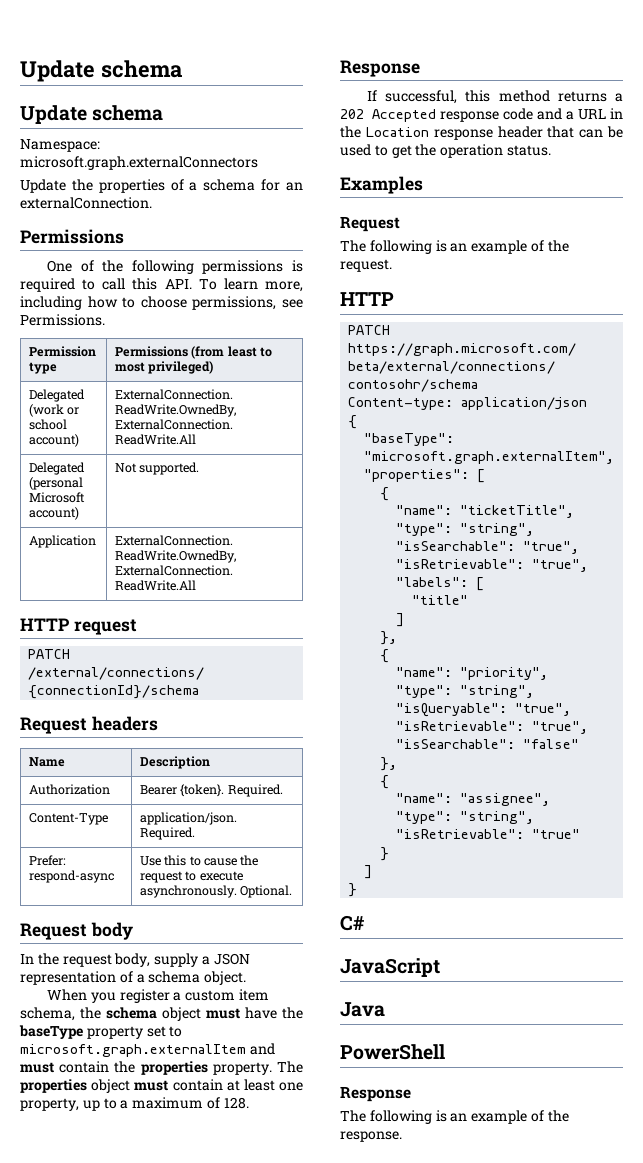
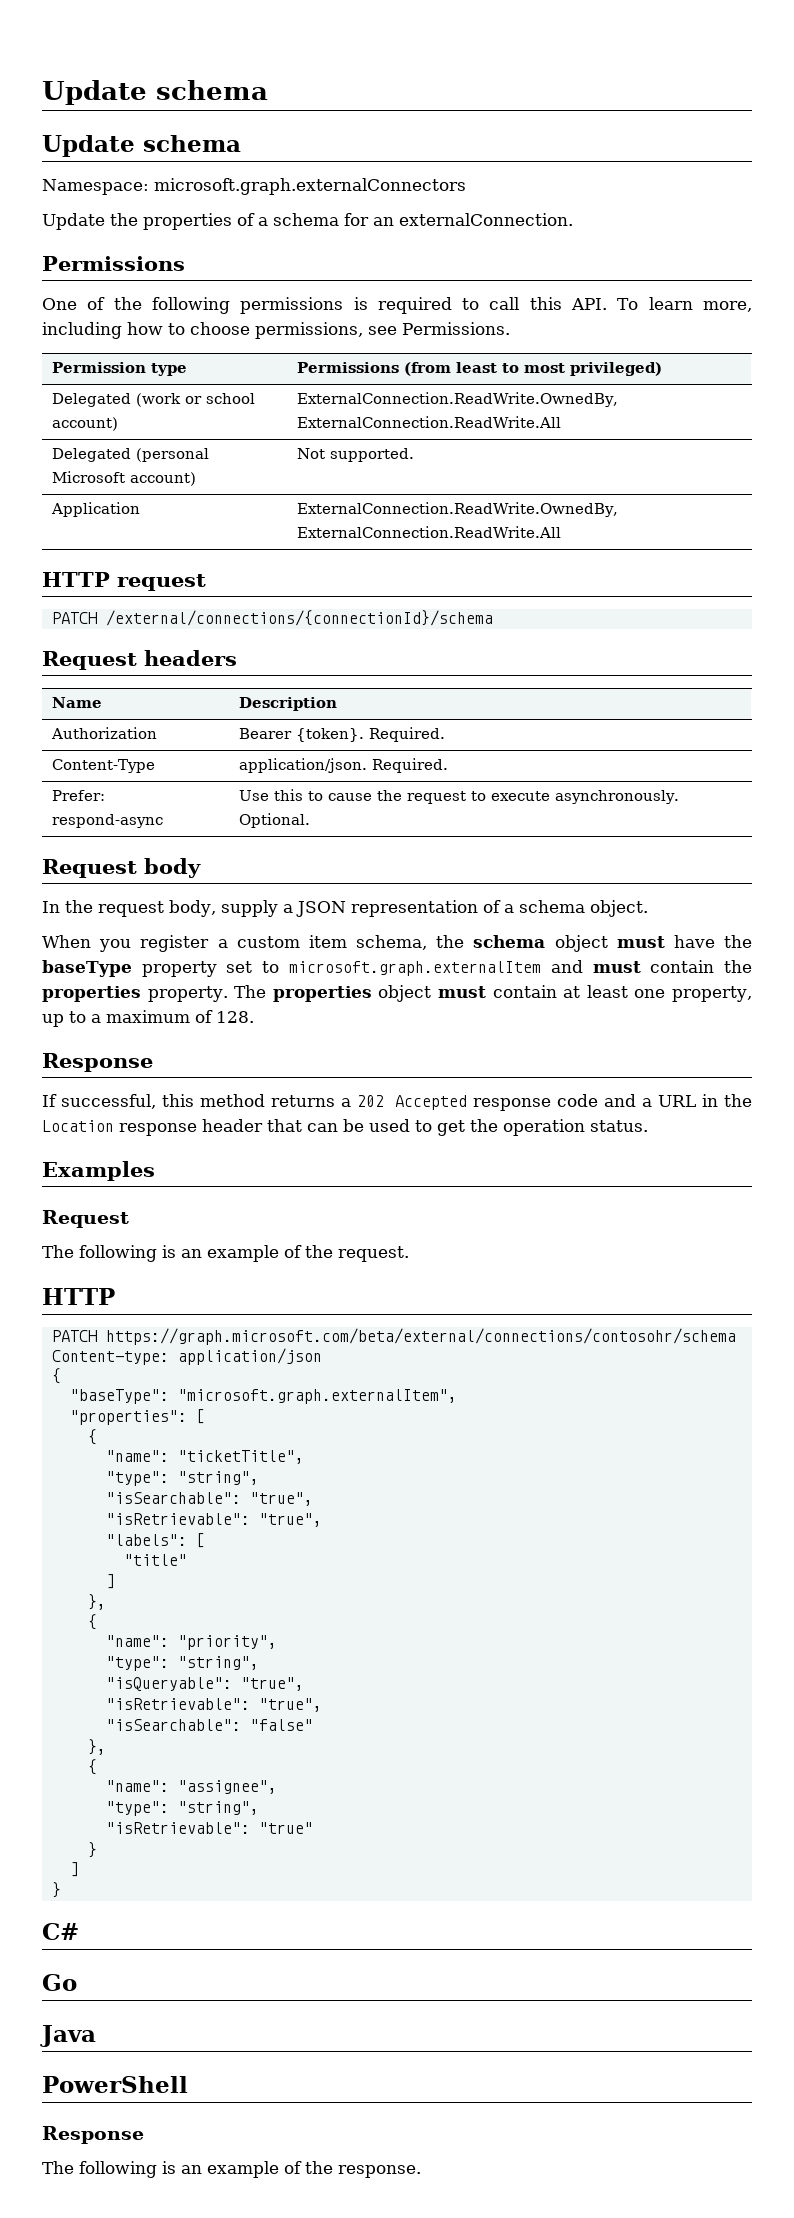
- JavaScript
+ Go

